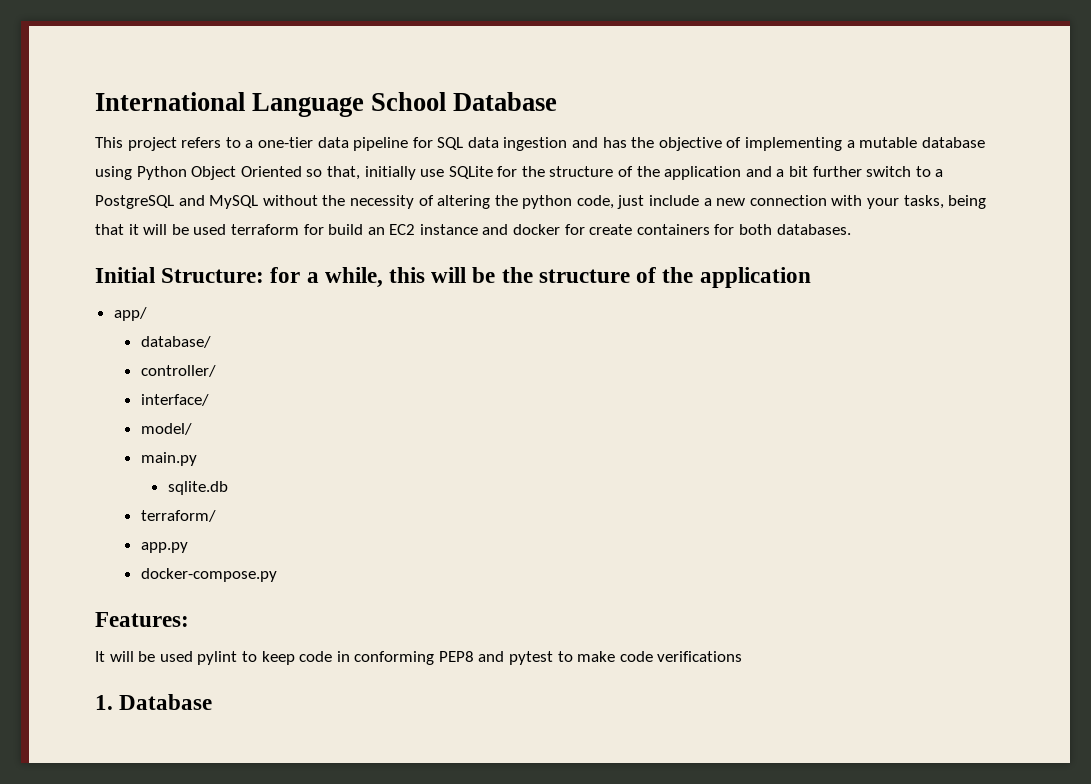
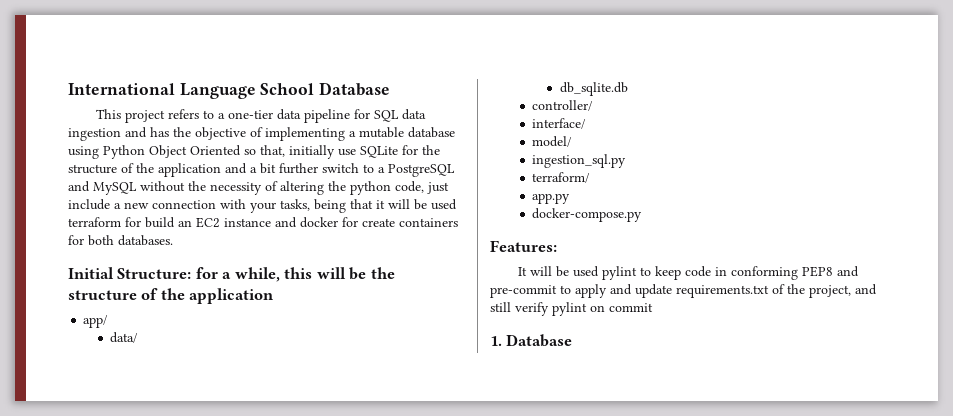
- database/
+ data/
+ db_sqlite.db
- main.py
- sqlite.db
+ ingestion_sql.py
- It will be used pylint to keep code in conforming PEP8 and pytest to make code verifications
+ It will be used pylint to keep code in conforming PEP8 and pre-commit to apply and update requirements.txt of the project, and still verify pylint on commit

